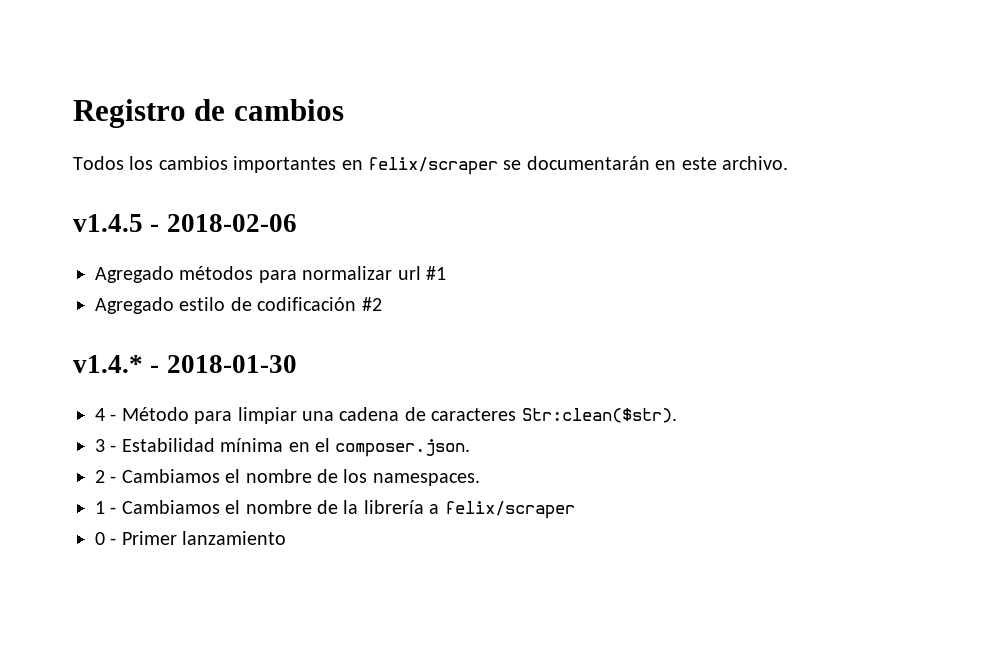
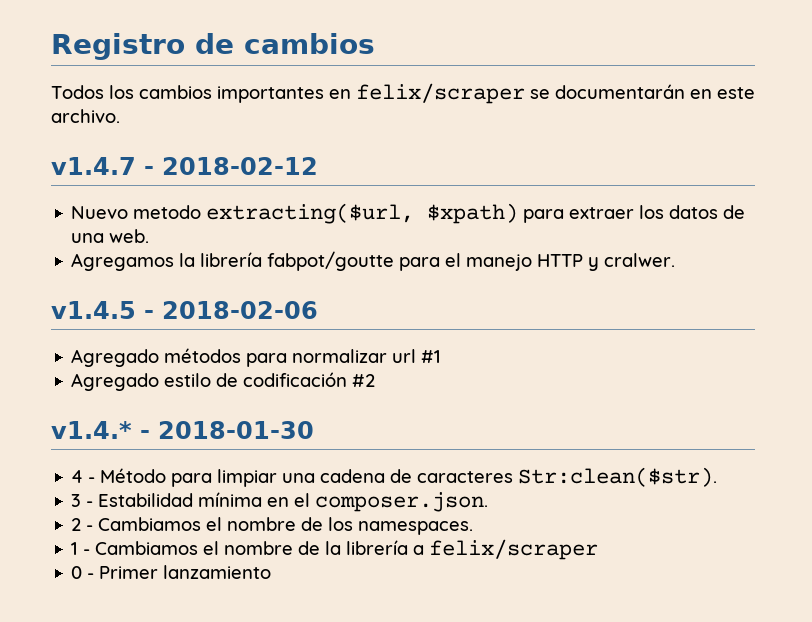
+ v1.4.7 - 2018-02-12
+ Nuevo metodo extracting($url, $xpath) para extraer los datos de una web.
+ Agregamos la librería fabpot/goutte para el manejo HTTP y cralwer.

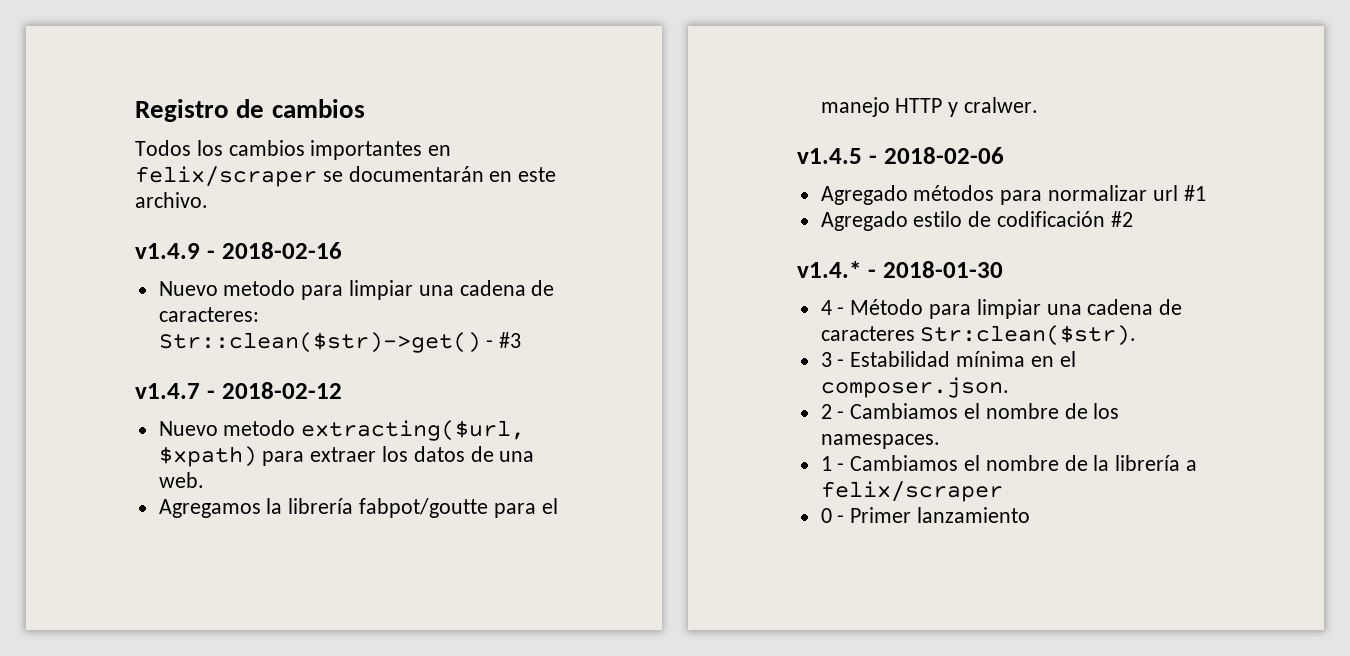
+ v1.4.9 - 2018-02-16
+ Nuevo metodo para limpiar una cadena de caracteres: Str::clean($str)->get() - #3

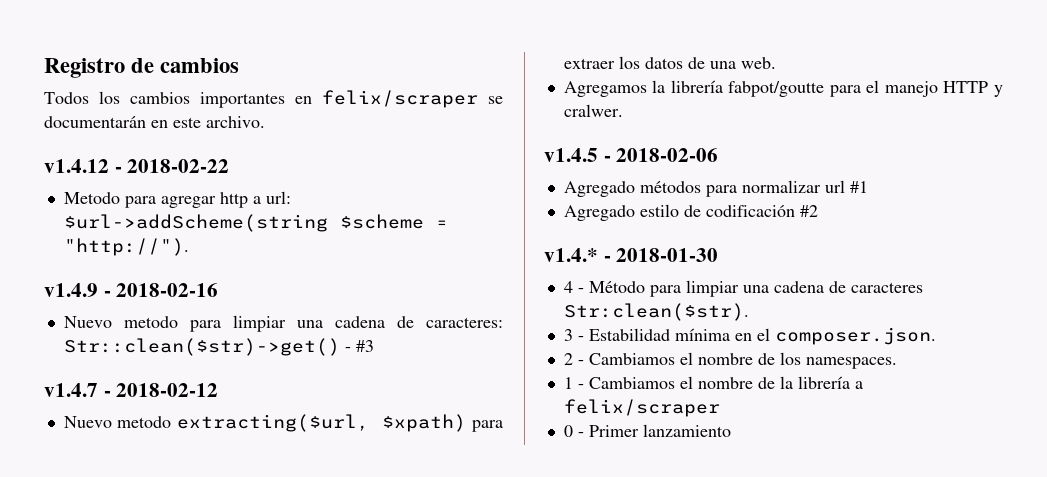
+ v1.4.12 - 2018-02-22
+ Metodo para agregar http a url: $url->addScheme(string $scheme = "http://").

